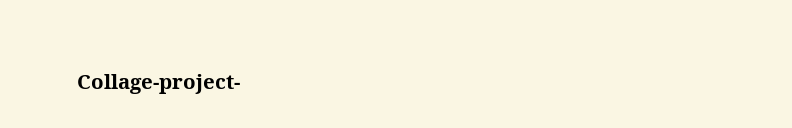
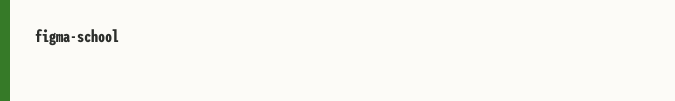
- Collage-project-
+ figma-school

